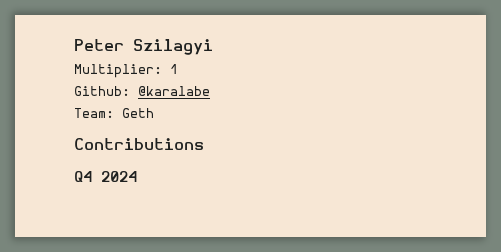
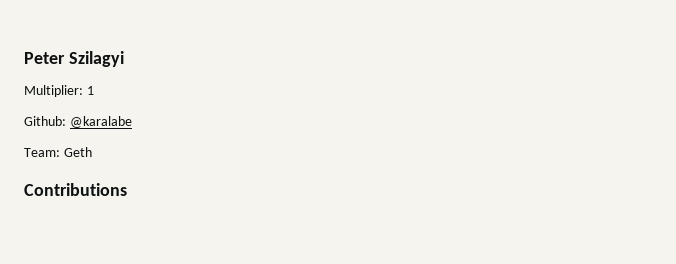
- Q4 2024

